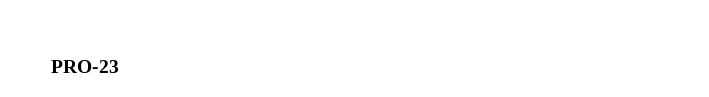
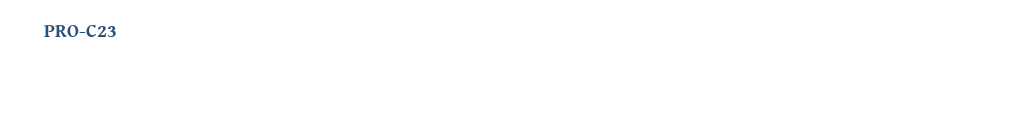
- PRO-23
+ PRO-C23

